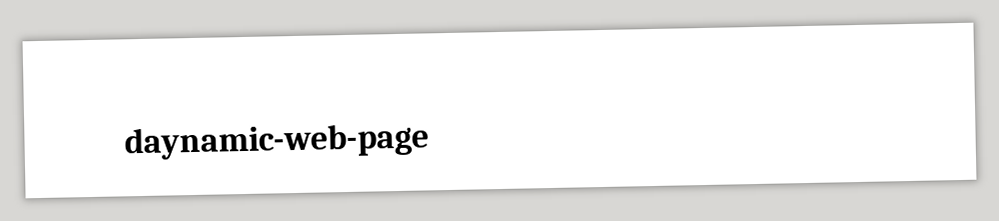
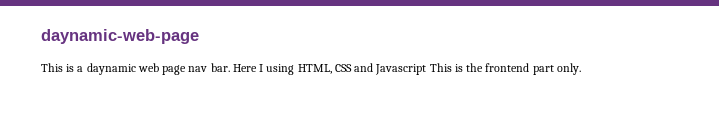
+ This is a daynamic web page nav bar. Here I using HTML, CSS and Javascript This is the frontend part only.

